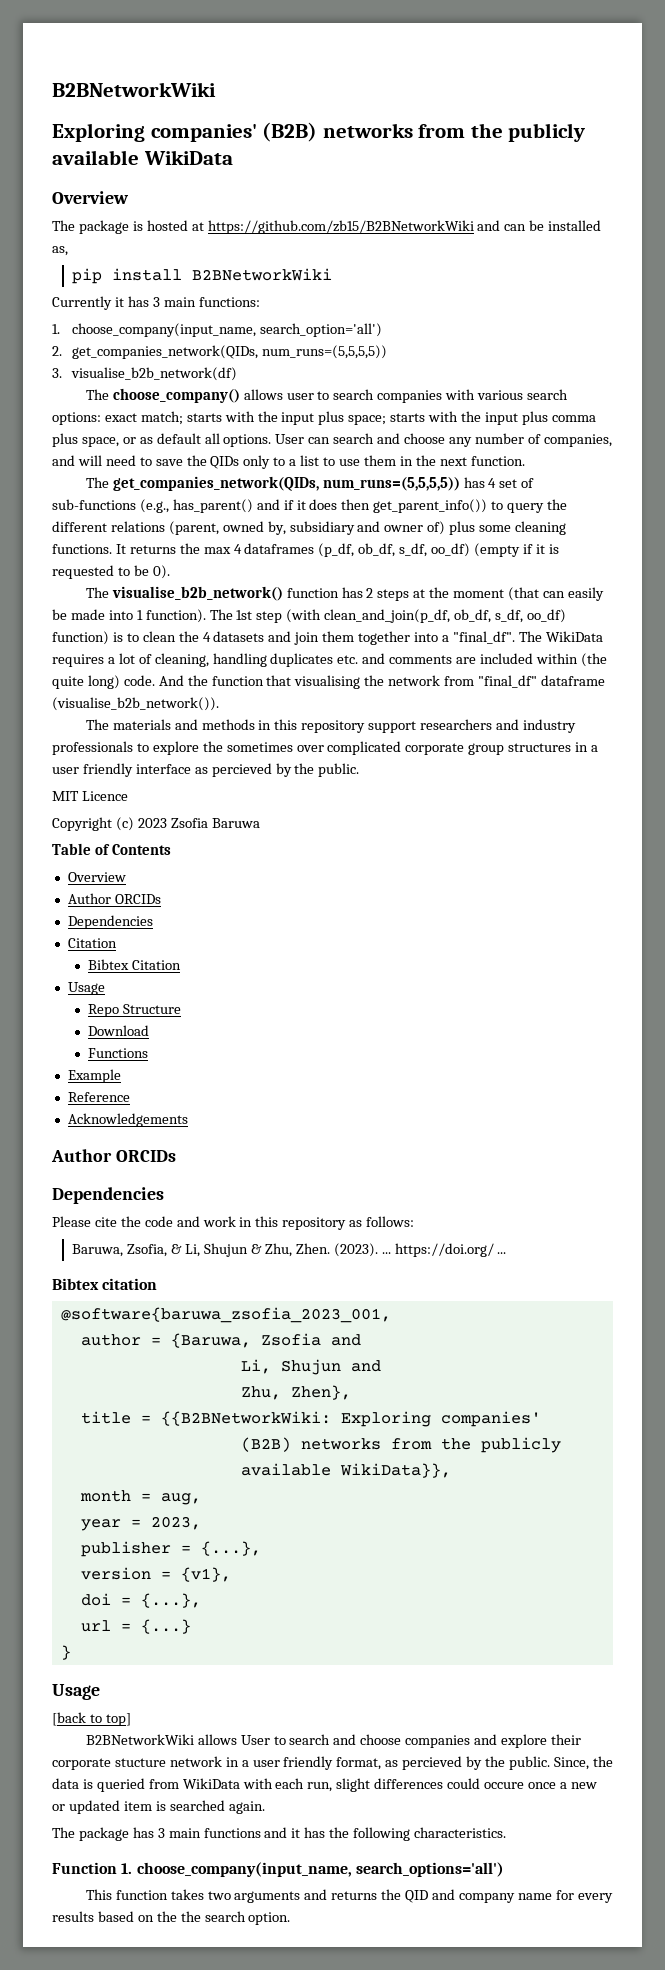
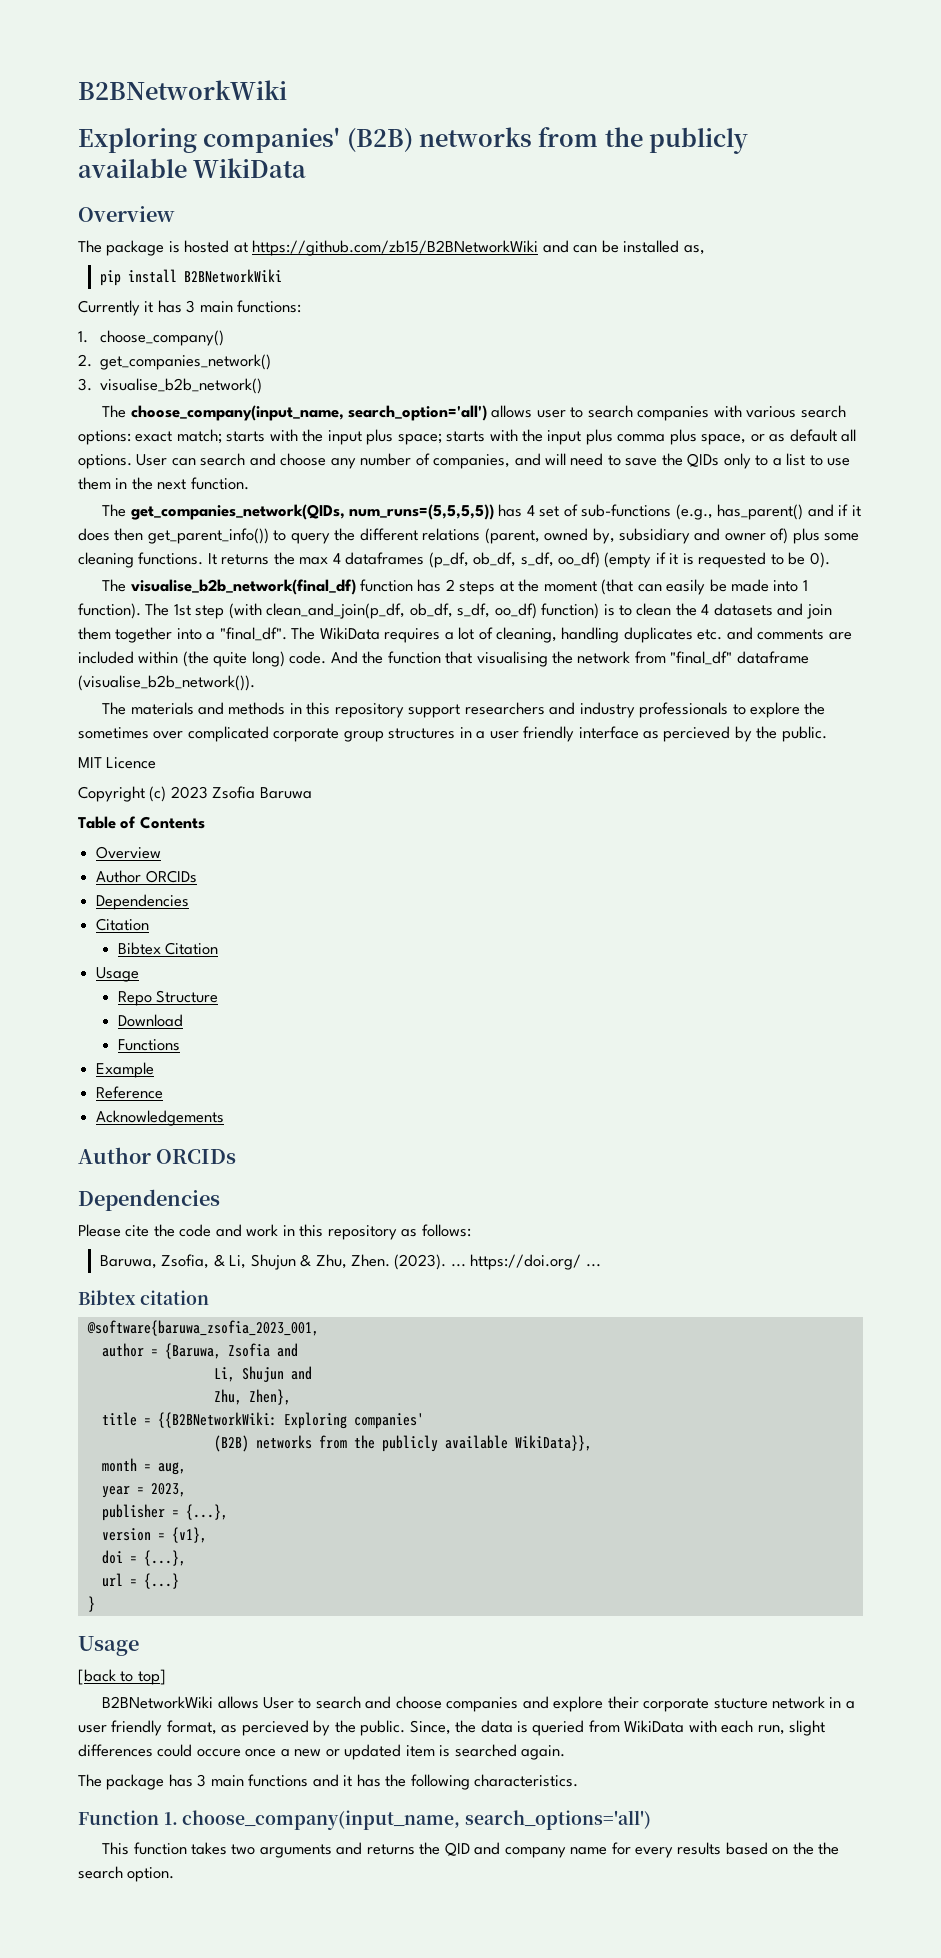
- 1. choose_company(input_name, search_option='all')
- 2. get_companies_network(QIDs, num_runs=(5,5,5,5))
- 3. visualise_b2b_network(df)
- The choose_company() allows user to search companies with various search options: exact match; starts with the input plus space; starts with the input plus comma plus space, or as default all options.
+ 1. choose_company()
+ 2. get_companies_network()
+ 3. visualise_b2b_network()
+ The choose_company(input_name, search_option='all') allows user to search companies with various search options: exact match; starts with the input plus space; starts with the input plus comma plus space, or as default all options.
- The visualise_b2b_network() function has 2 steps at the moment (that can easily be made into 1 function).
+ The visualise_b2b_network(final_df) function has 2 steps at the moment (that can easily be made into 1 function).

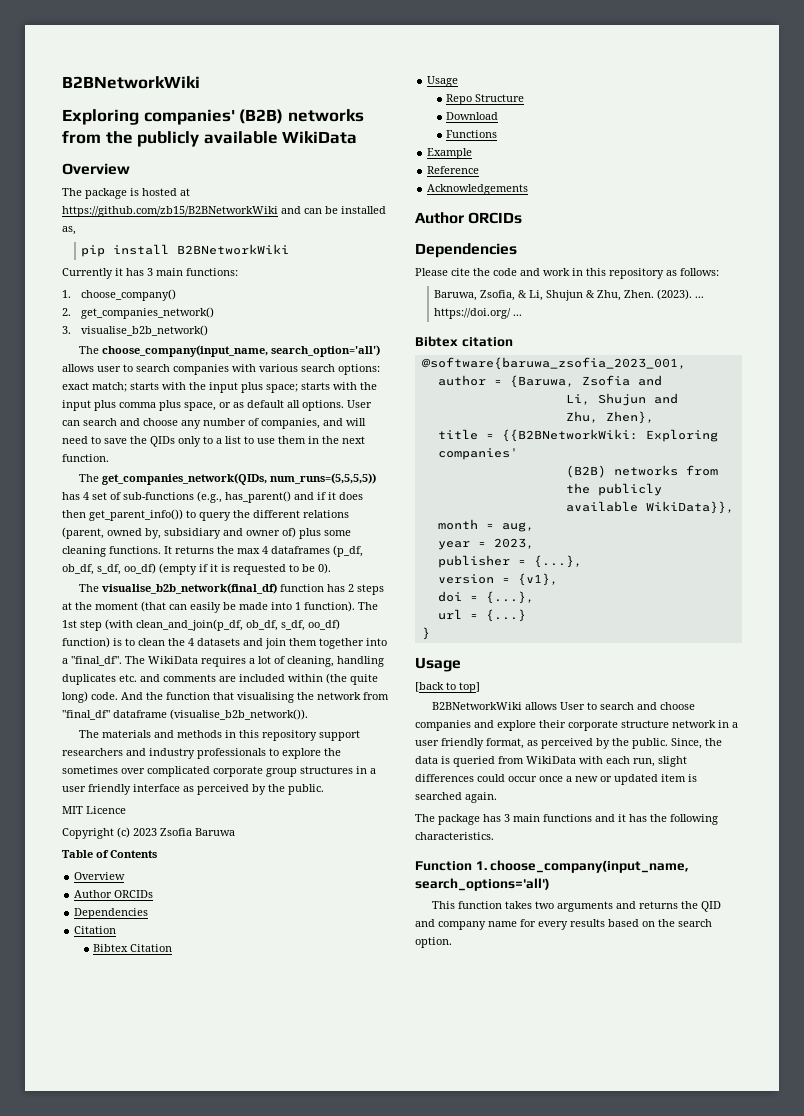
- The materials and methods in this repository support researchers and industry professionals to explore the sometimes over complicated corporate group structures in a user friendly interface as percieved by the public.
+ The materials and methods in this repository support researchers and industry professionals to explore the sometimes over complicated corporate group structures in a user friendly interface as perceived by the public.
- B2BNetworkWiki allows User to search and choose companies and explore their corporate stucture network in a user friendly format, as percieved by the public.
+ B2BNetworkWiki allows User to search and choose companies and explore their corporate structure network in a user friendly format, as perceived by the public.
- Since, the data is queried from WikiData with each run, slight differences could occure once a new or updated item is searched again.
+ Since, the data is queried from WikiData with each run, slight differences could occur once a new or updated item is searched again.
- This function takes two arguments and returns the QID and company name for every results based on the the search option.
+ This function takes two arguments and returns the QID and company name for every results based on the search option.

